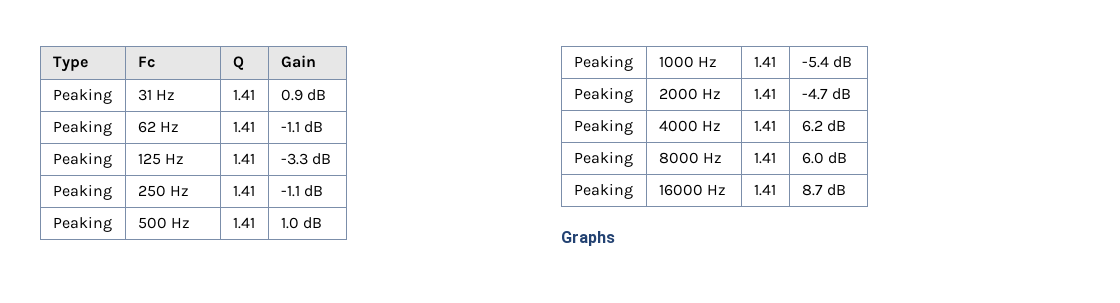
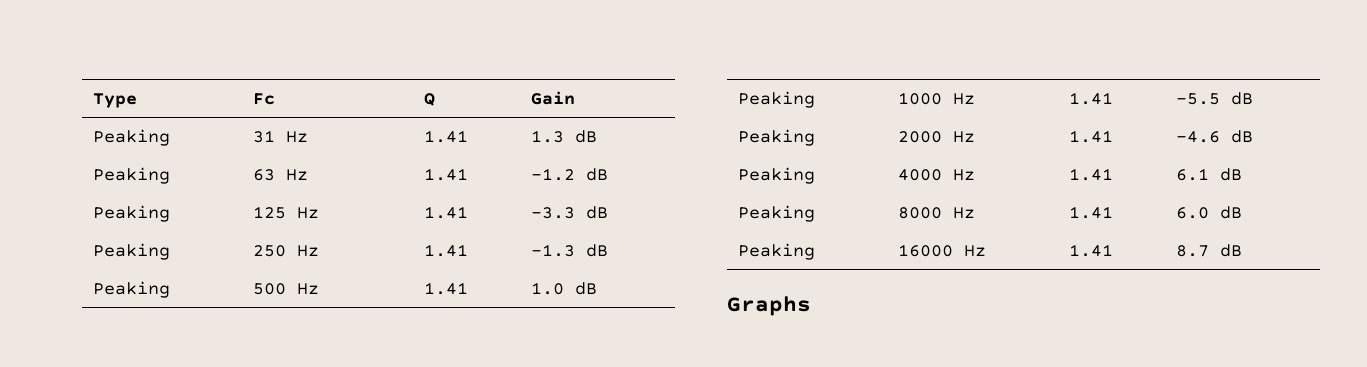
- Peaking | 31 Hz | 1.41 | 0.9 dB
- Peaking | 62 Hz | 1.41 | -1.1 dB
+ Peaking | 31 Hz | 1.41 | 1.3 dB
+ Peaking | 63 Hz | 1.41 | -1.2 dB
- Peaking | 250 Hz | 1.41 | -1.1 dB
+ Peaking | 250 Hz | 1.41 | -1.3 dB
- Peaking | 1000 Hz | 1.41 | -5.4 dB
+ Peaking | 1000 Hz | 1.41 | -5.5 dB
- Peaking | 2000 Hz | 1.41 | -4.7 dB
+ Peaking | 2000 Hz | 1.41 | -4.6 dB
- Peaking | 4000 Hz | 1.41 | 6.2 dB
+ Peaking | 4000 Hz | 1.41 | 6.1 dB

